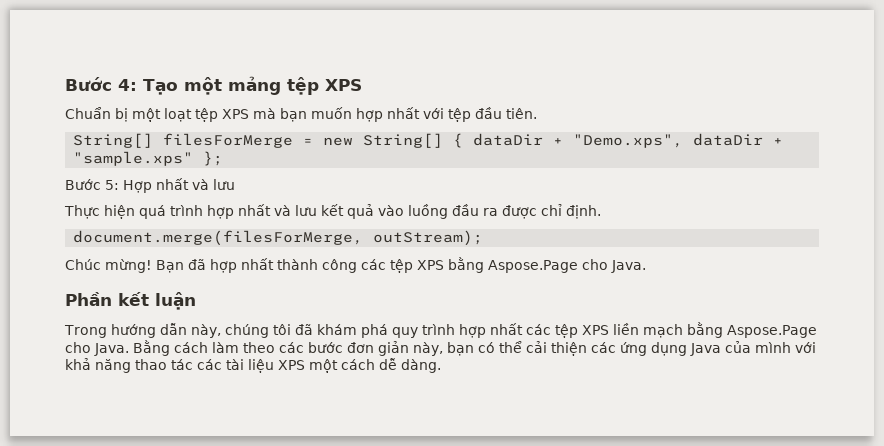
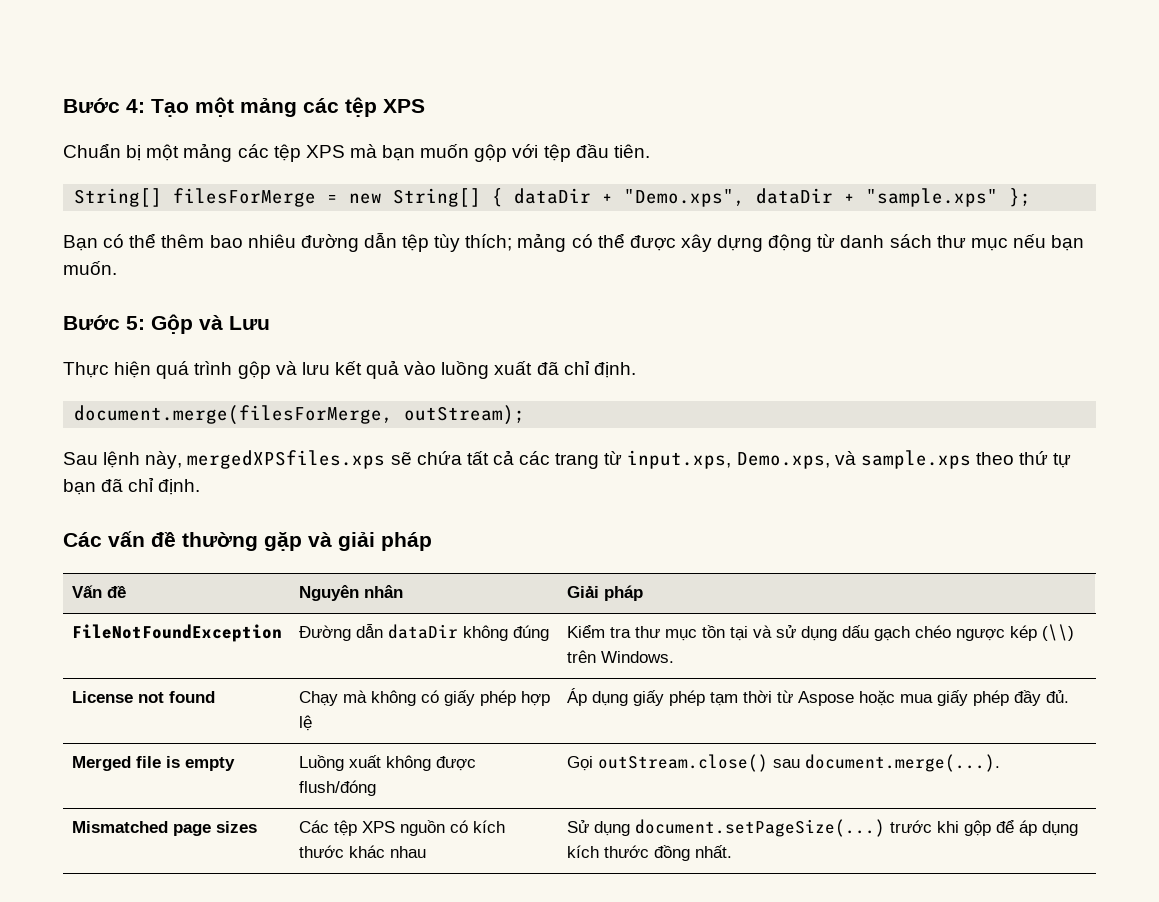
- Bước 4: Tạo một mảng tệp XPS
+ Bước 4: Tạo một mảng các tệp XPS
- Chuẩn bị một loạt tệp XPS mà bạn muốn hợp nhất với tệp đầu tiên.
+ Chuẩn bị một mảng các tệp XPS mà bạn muốn gộp với tệp đầu tiên.
- Bước 5: Hợp nhất và lưu
+ Bạn có thể thêm bao nhiêu đường dẫn tệp tùy thích; mảng có thể được xây dựng động từ danh sách thư mục nếu bạn muốn.
+ Bước 5: Gộp và Lưu
- Thực hiện quá trình hợp nhất và lưu kết quả vào luồng đầu ra được chỉ định.
+ Thực hiện quá trình gộp và lưu kết quả vào luồng xuất đã chỉ định.
- Chúc mừng! Bạn đã hợp nhất thành công các tệp XPS bằng Aspose.Page cho Java.
- Phần kết luận
- Trong hướng dẫn này, chúng tôi đã khám phá quy trình hợp nhất các tệp XPS liền mạch bằng Aspose.Page cho Java. Bằng cách làm theo các bước đơn giản này, bạn có thể cải thiện các ứng dụng Java của mình với khả năng thao tác các tài liệu XPS một cách dễ dàng.
+ Sau lệnh này, mergedXPSfiles.xps sẽ chứa tất cả các trang từ input.xps, Demo.xps, và sample.xps theo thứ tự bạn đã chỉ định.
+ Các vấn đề thường gặp và giải pháp
+ Vấn đề | Nguyên nhân | Giải pháp
+ FileNotFoundException | Đường dẫn dataDir không đúng | Kiểm tra thư mục tồn tại và sử dụng dấu gạch chéo ngược kép (\\) trên Windows.
+ License not found | Chạy mà không có giấy phép hợp lệ | Áp dụng giấy phép tạm thời từ Aspose hoặc mua giấy phép đầy đủ.
+ Merged file is empty | Luồng xuất không được flush/đóng | Gọi outStream.close() sau document.merge(...).
+ Mismatched page sizes | Các tệp XPS nguồn có kích thước khác nhau | Sử dụng document.setPageSize(...) trước khi gộp để áp dụng kích thước đồng nhất.

